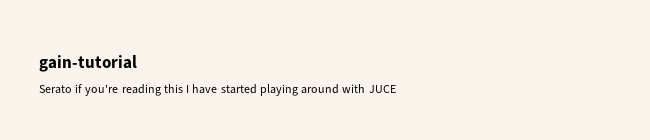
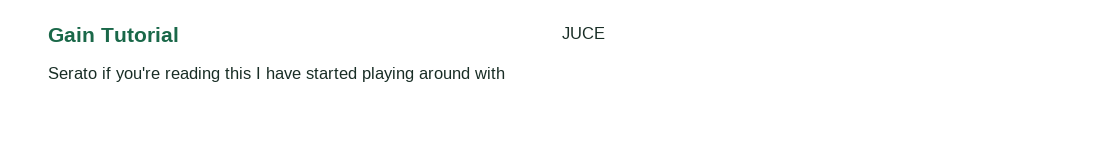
- gain-tutorial
+ Gain Tutorial

